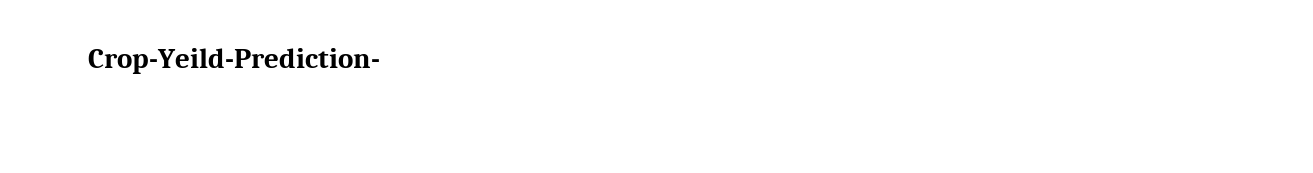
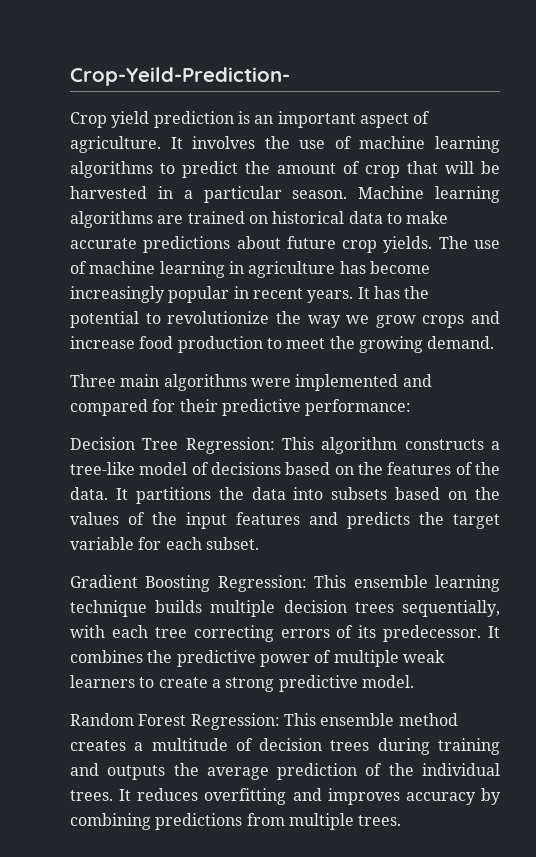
+ Crop yield prediction is an important aspect of agriculture. It involves the use of machine learning algorithms to predict the amount of crop that will be harvested in a particular season. Machine learning algorithms are trained on historical data to make accurate predictions about future crop yields. The use of machine learning in agriculture has become increasingly popular in recent years. It has the potential to revolutionize the way we grow crops and increase food production to meet the growing demand.
+ Three main algorithms were implemented and compared for their predictive performance:
+ Decision Tree Regression: This algorithm constructs a tree-like model of decisions based on the features of the data. It partitions the data into subsets based on the values of the input features and predicts the target variable for each subset.
+ Gradient Boosting Regression: This ensemble learning technique builds multiple decision trees sequentially, with each tree correcting errors of its predecessor. It combines the predictive power of multiple weak learners to create a strong predictive model.
+ Random Forest Regression: This ensemble method creates a multitude of decision trees during training and outputs the average prediction of the individual trees. It reduces overfitting and improves accuracy by combining predictions from multiple trees.

